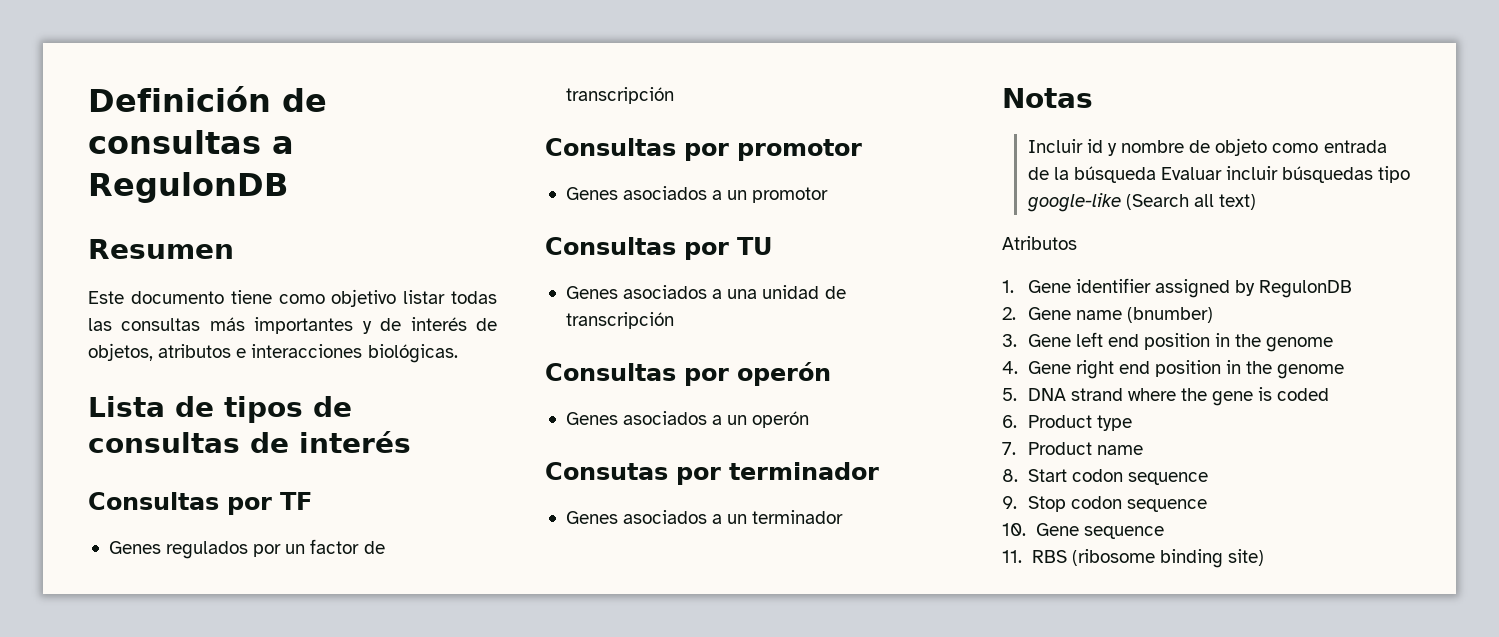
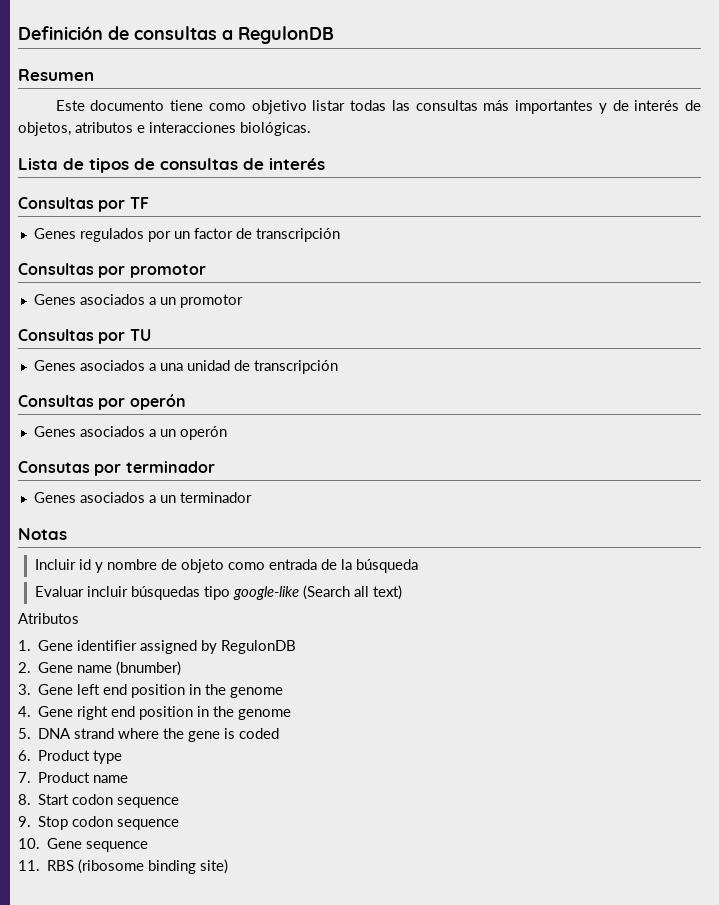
- Incluir id y nombre de objeto como entrada de la búsqueda Evaluar incluir búsquedas tipo google-like (Search all text)
+ Incluir id y nombre de objeto como entrada de la búsqueda
+ Evaluar incluir búsquedas tipo google-like (Search all text)

